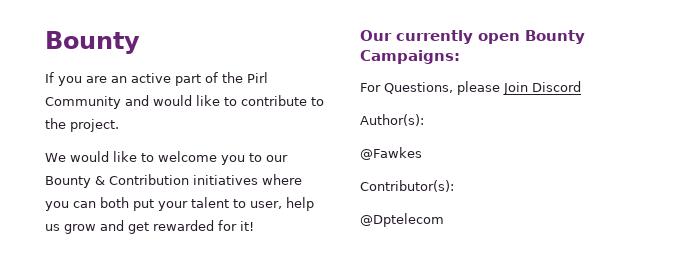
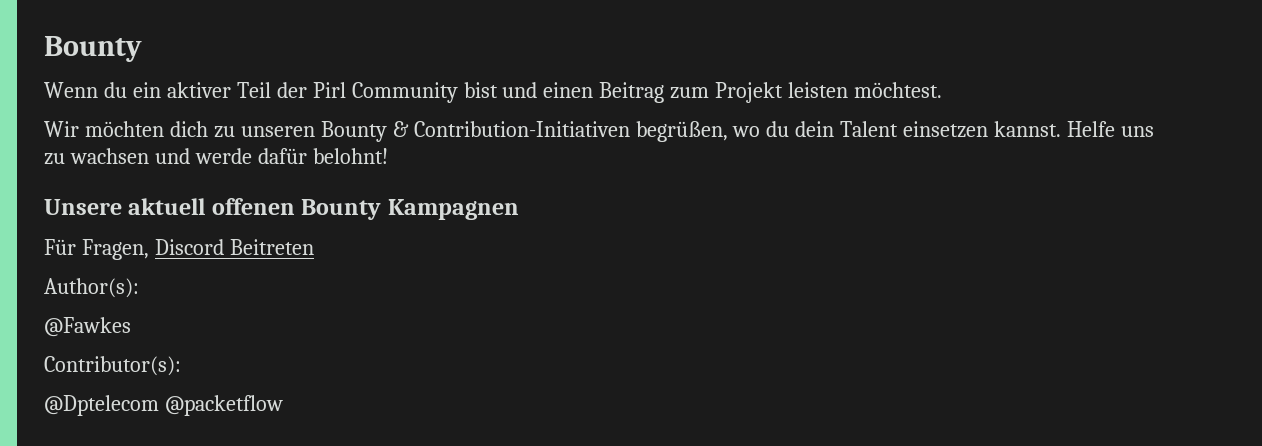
- If you are an active part of the Pirl Community and would like to contribute to the project.
- We would like to welcome you to our Bounty & Contribution initiatives where you can both put your talent to user, help us grow and get rewarded for it!
- Our currently open Bounty Campaigns:
- For Questions, please Join Discord
+ Wenn du ein aktiver Teil der Pirl Community bist und einen Beitrag zum Projekt leisten möchtest.
+ Wir möchten dich zu unseren Bounty & Contribution-Initiativen begrüßen, wo du dein Talent einsetzen kannst. Helfe uns zu wachsen und werde dafür belohnt!
+ Unsere aktuell offenen Bounty Kampagnen
+ Für Fragen, Discord Beitreten
- @Dptelecom
+ @Dptelecom @packetflow

